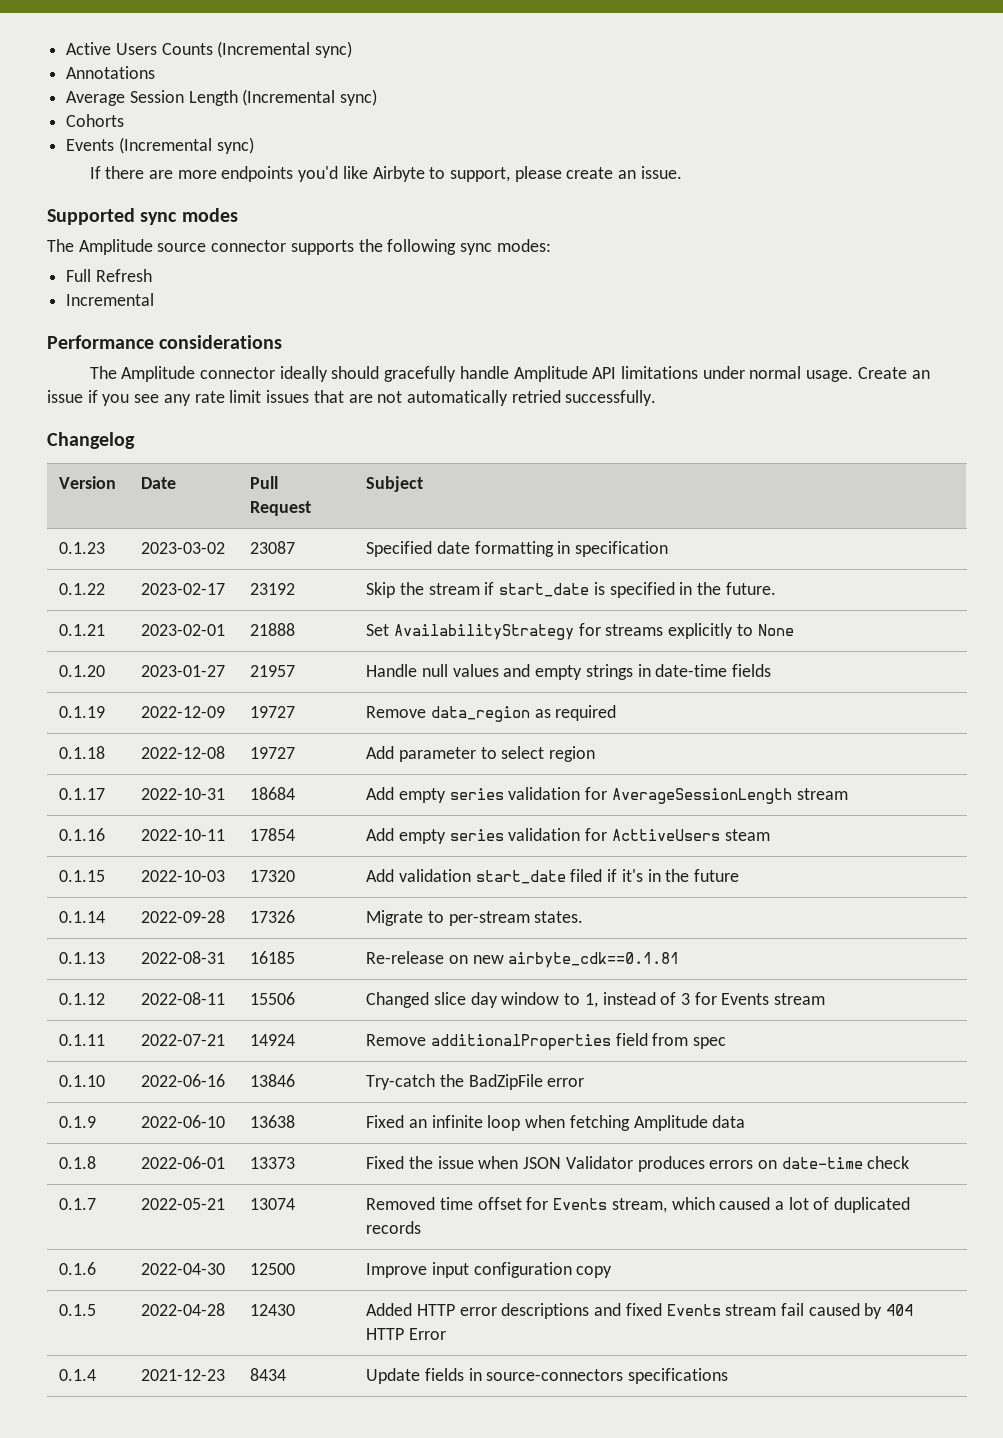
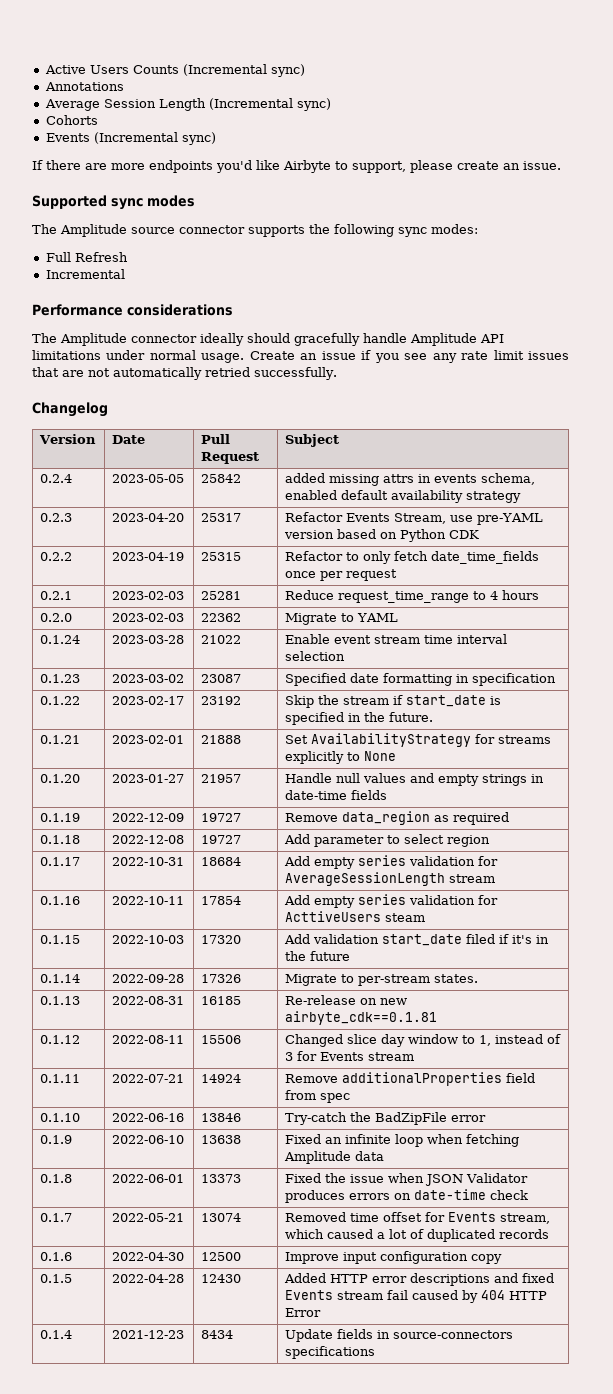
+ 0.2.4 | 2023-05-05 | 25842 | added missing attrs in events schema, enabled default availability strategy
+ 0.2.3 | 2023-04-20 | 25317 | Refactor Events Stream, use pre-YAML version based on Python CDK
+ 0.2.2 | 2023-04-19 | 25315 | Refactor to only fetch date_time_fields once per request
+ 0.2.1 | 2023-02-03 | 25281 | Reduce request_time_range to 4 hours
+ 0.2.0 | 2023-02-03 | 22362 | Migrate to YAML
+ 0.1.24 | 2023-03-28 | 21022 | Enable event stream time interval selection

